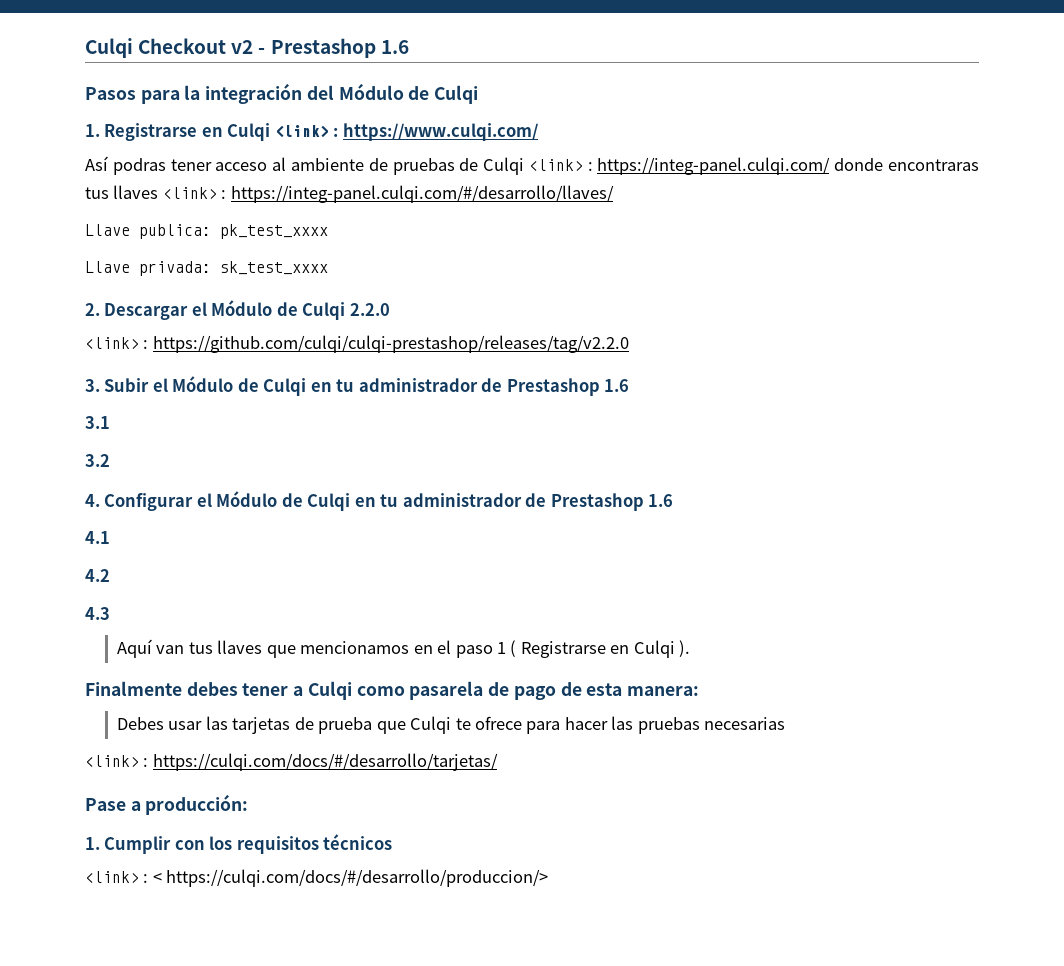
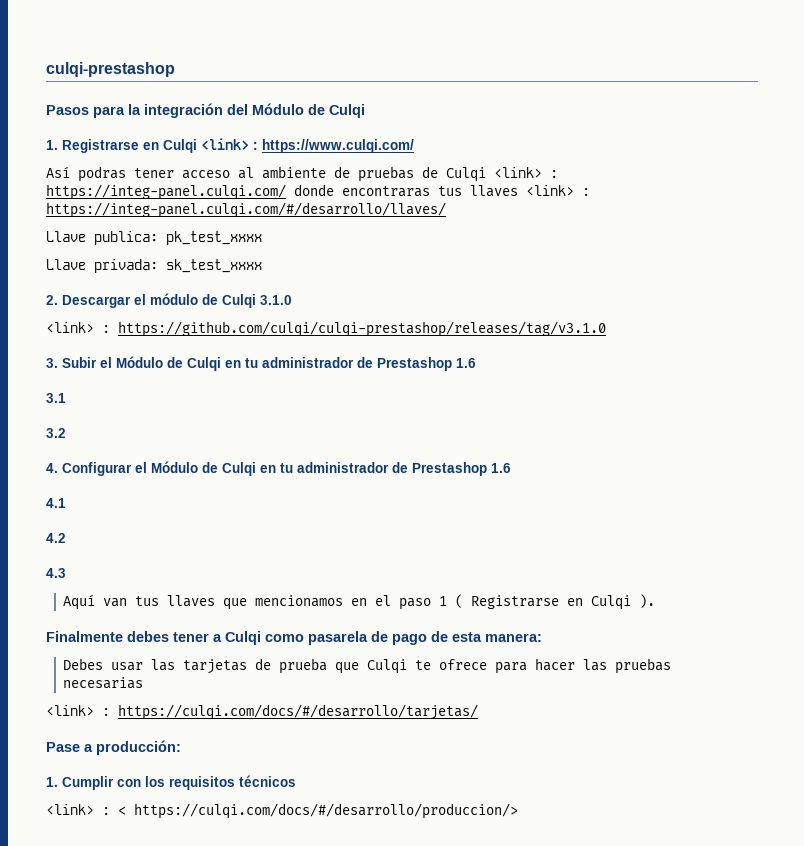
- Culqi Checkout v2 - Prestashop 1.6
+ culqi-prestashop
- 2. Descargar el Módulo de Culqi 2.2.0
- <link> : https://github.com/culqi/culqi-prestashop/releases/tag/v2.2.0
+ 2. Descargar el módulo de Culqi 3.1.0
+ <link> : https://github.com/culqi/culqi-prestashop/releases/tag/v3.1.0

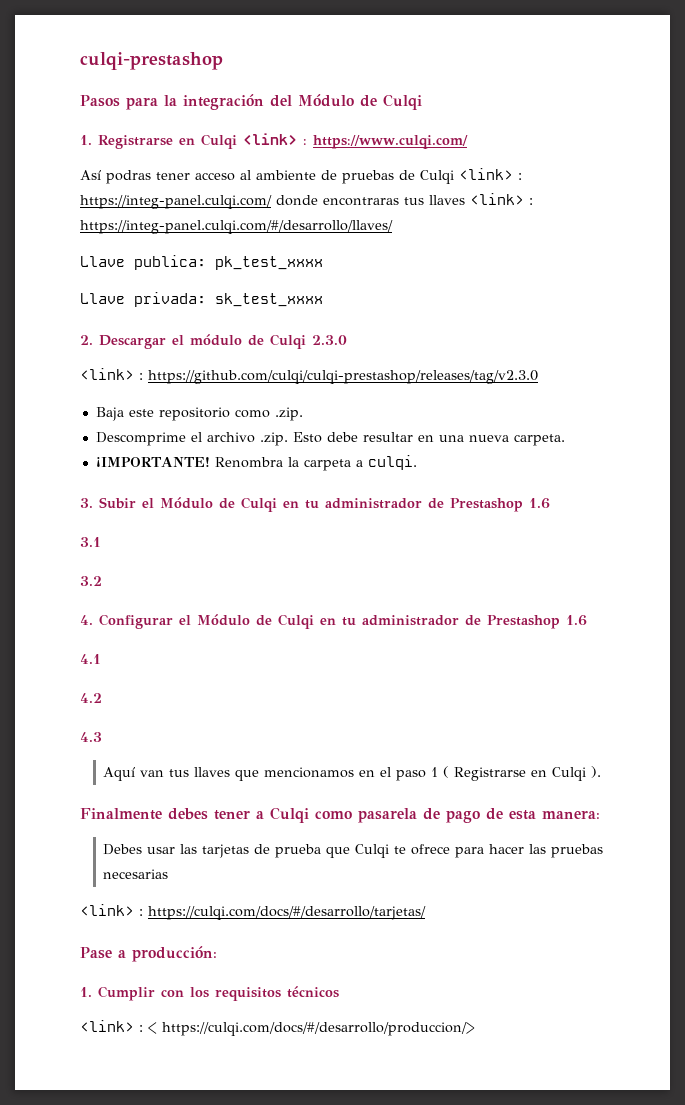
- 2. Descargar el módulo de Culqi 3.1.0
- <link> : https://github.com/culqi/culqi-prestashop/releases/tag/v3.1.0
+ 2. Descargar el módulo de Culqi 2.3.0
+ <link> : https://github.com/culqi/culqi-prestashop/releases/tag/v2.3.0
+ Baja este repositorio como .zip.
+ Descomprime el archivo .zip. Esto debe resultar en una nueva carpeta.
+ ¡IMPORTANTE! Renombra la carpeta a culqi.

